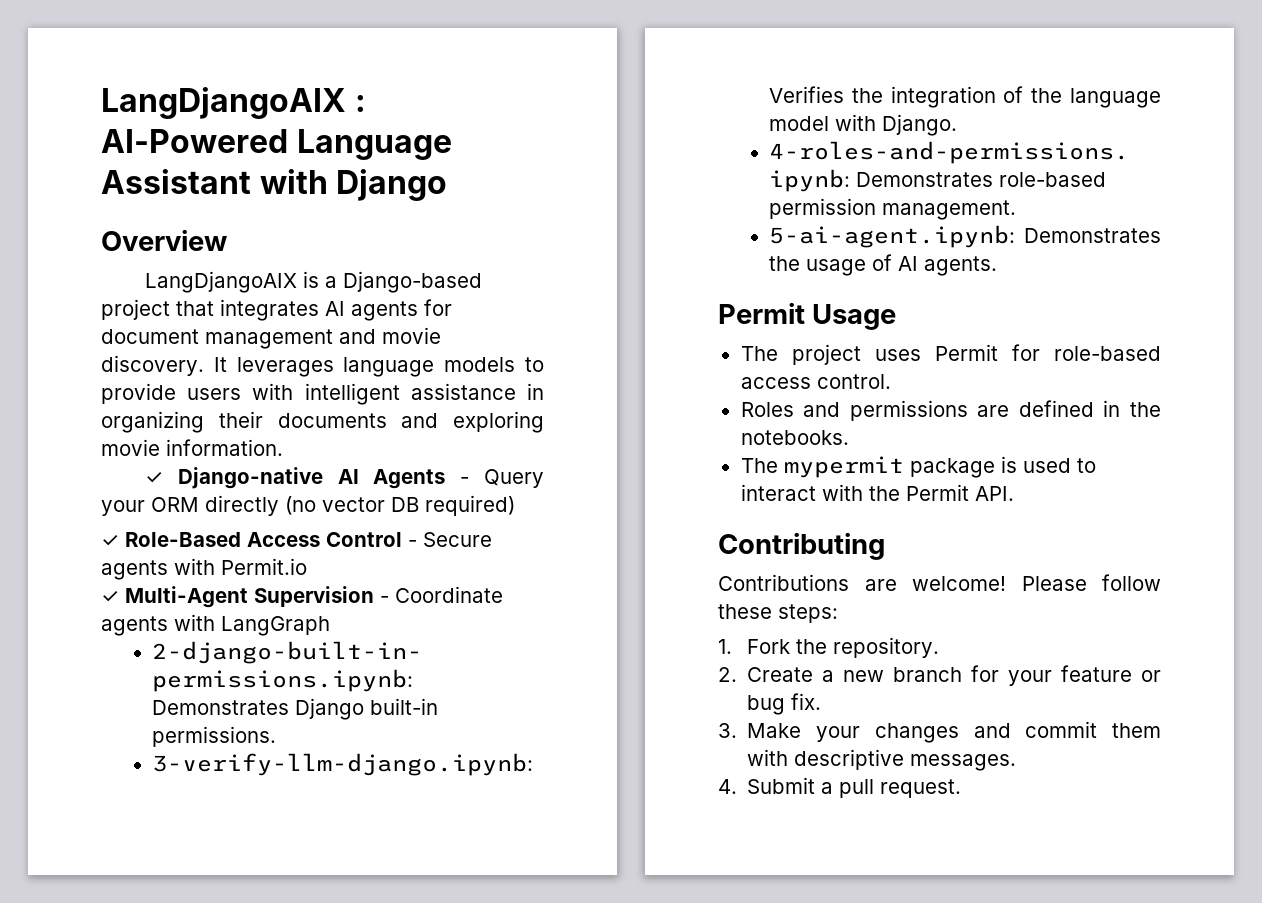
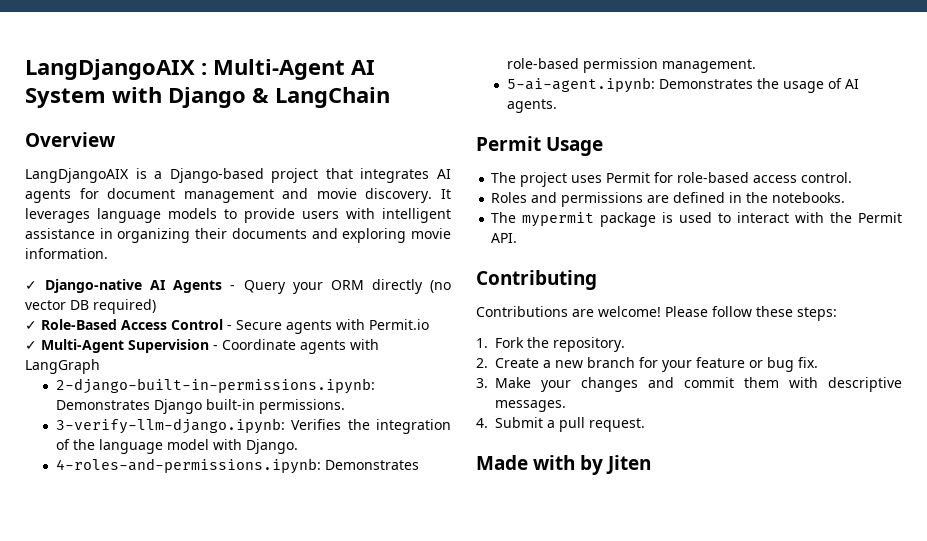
- LangDjangoAIX : AI-Powered Language Assistant with Django
+ LangDjangoAIX : Multi-Agent AI System with Django & LangChain
+ Made with by Jiten

